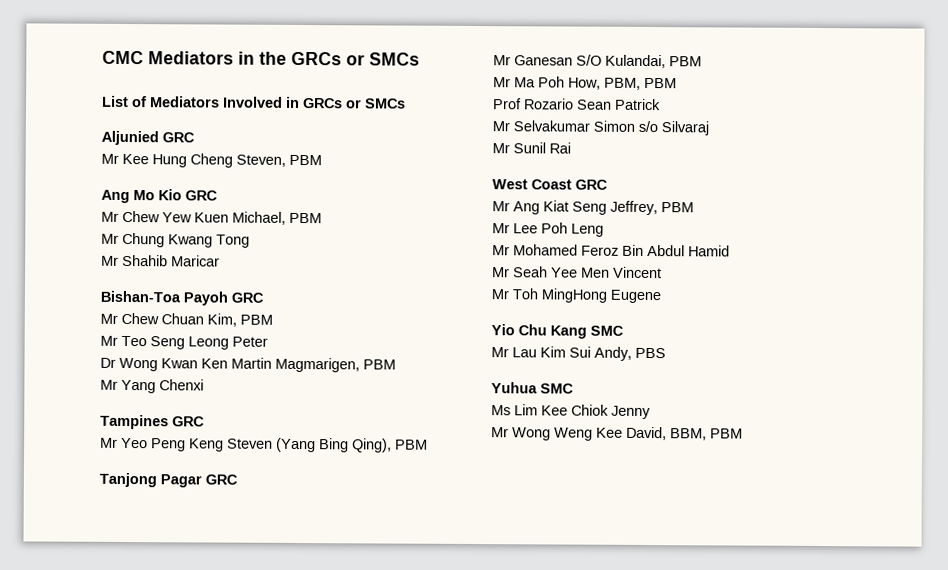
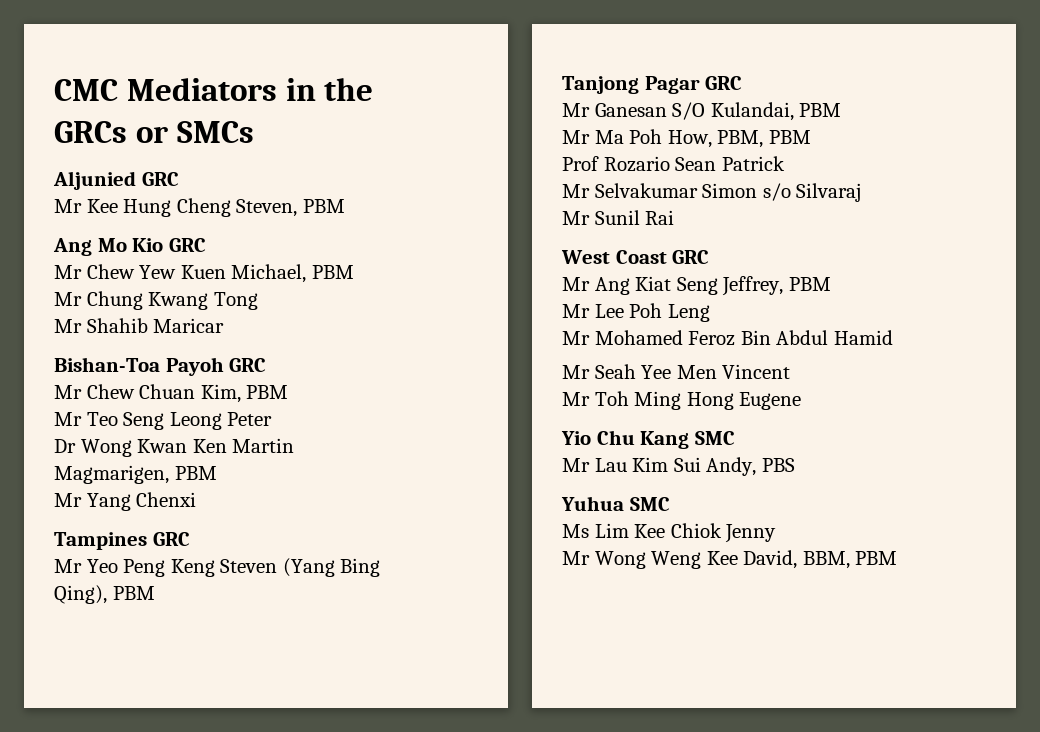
- List of Mediators Involved in GRCs or SMCs
- Mr Toh MingHong Eugene
+ Mr Toh Ming Hong Eugene

